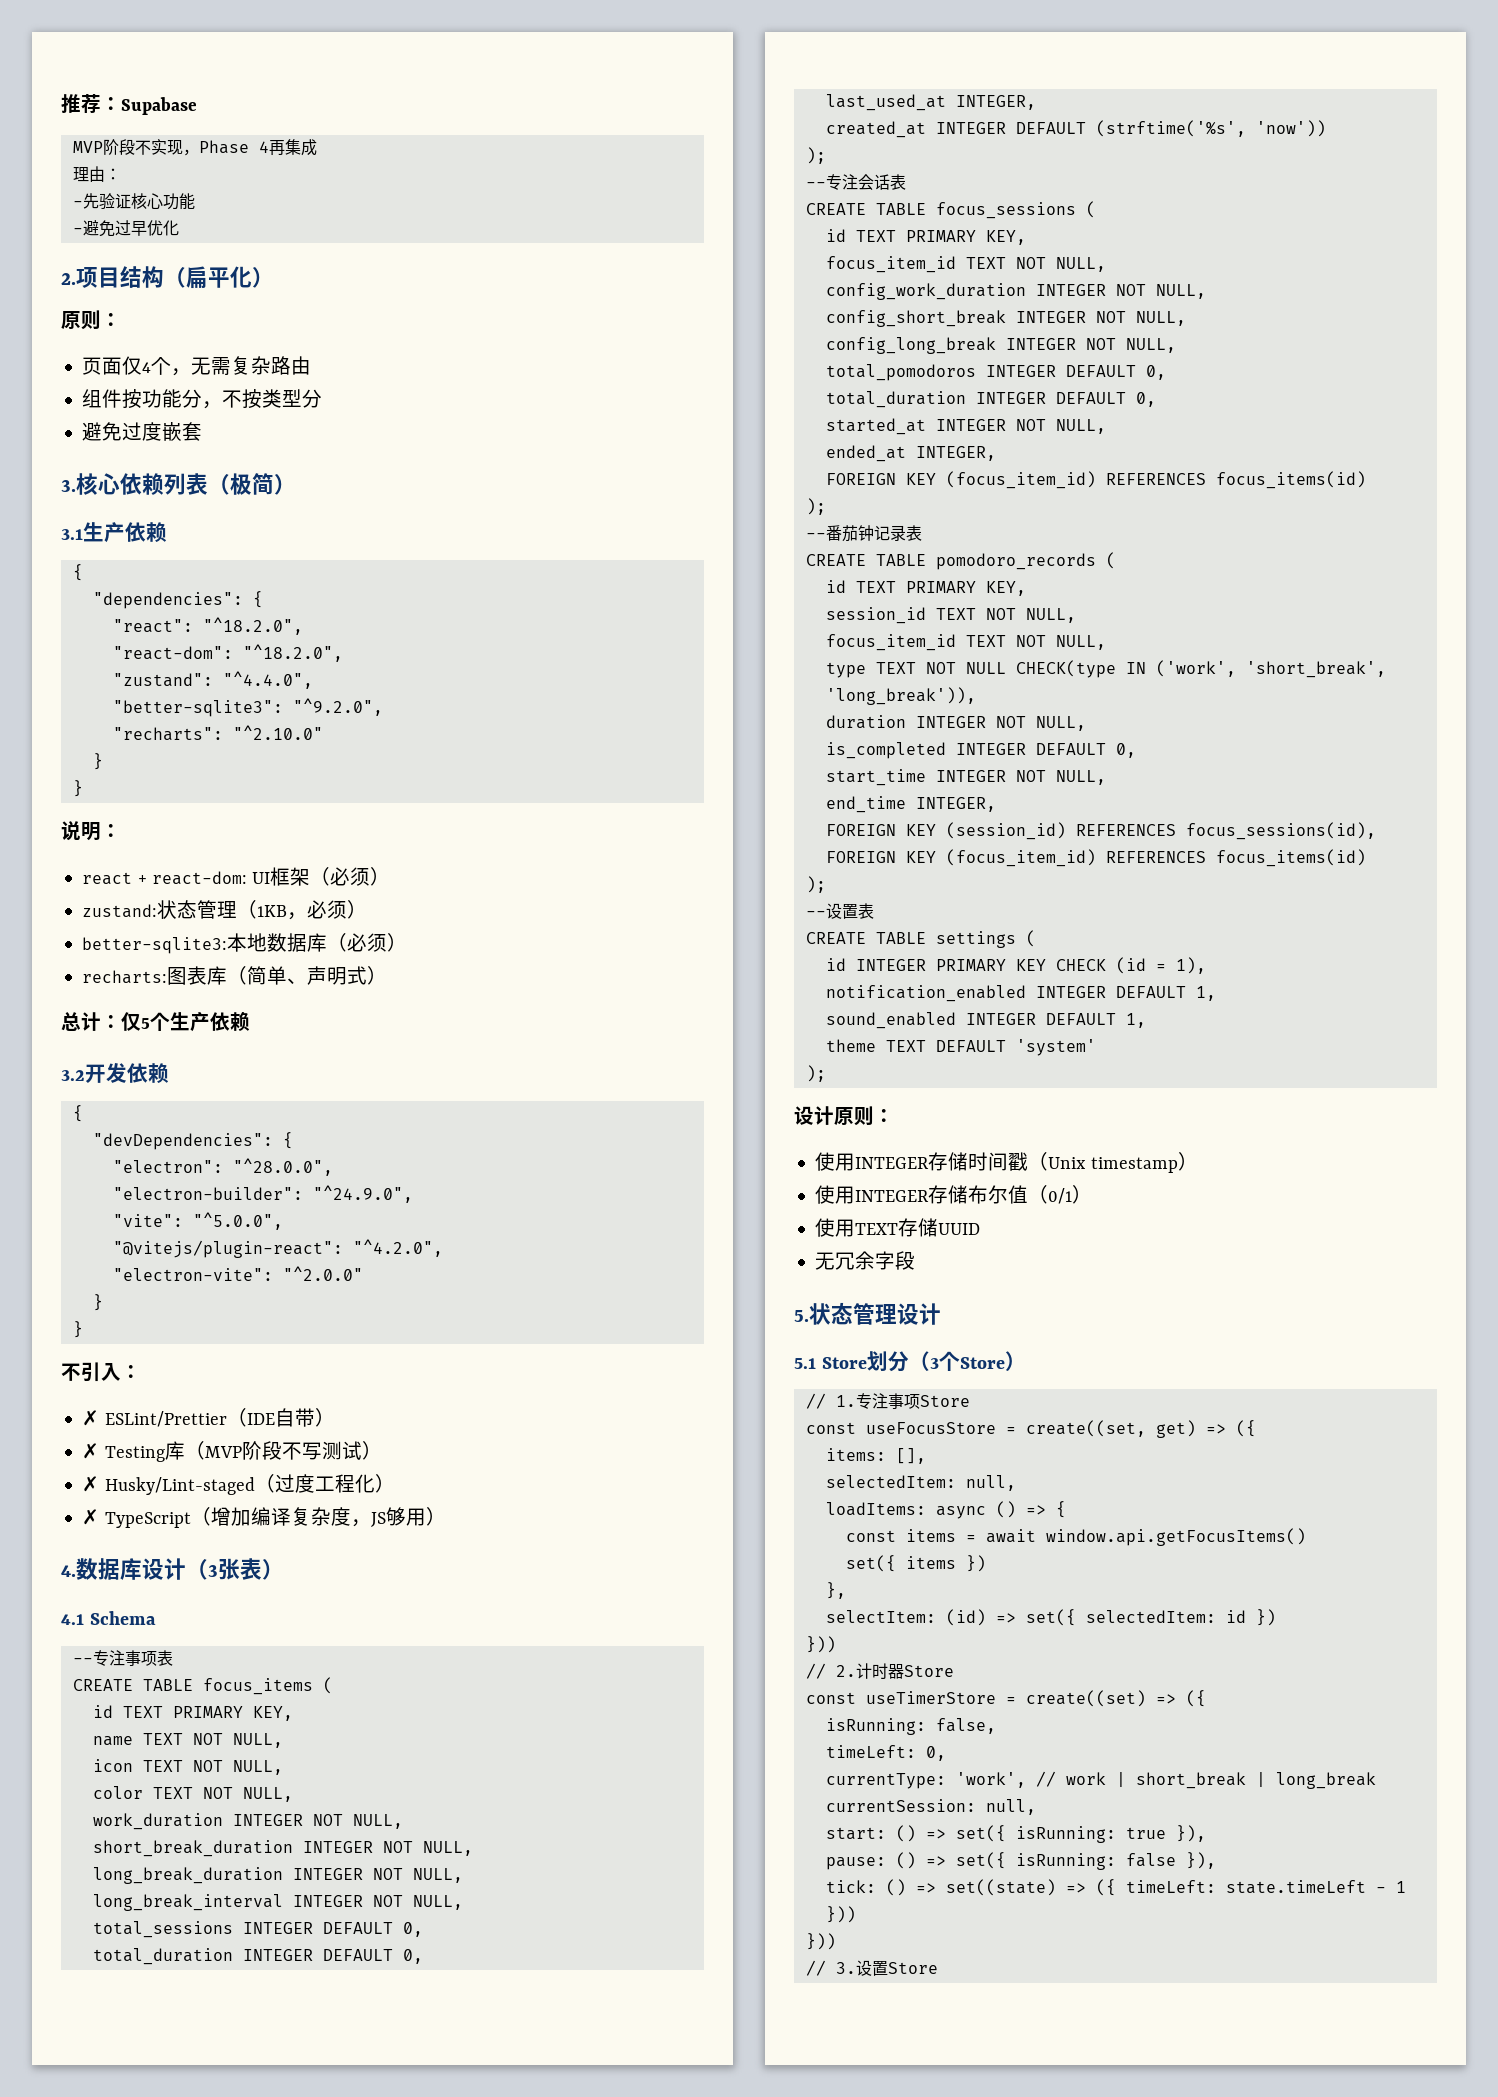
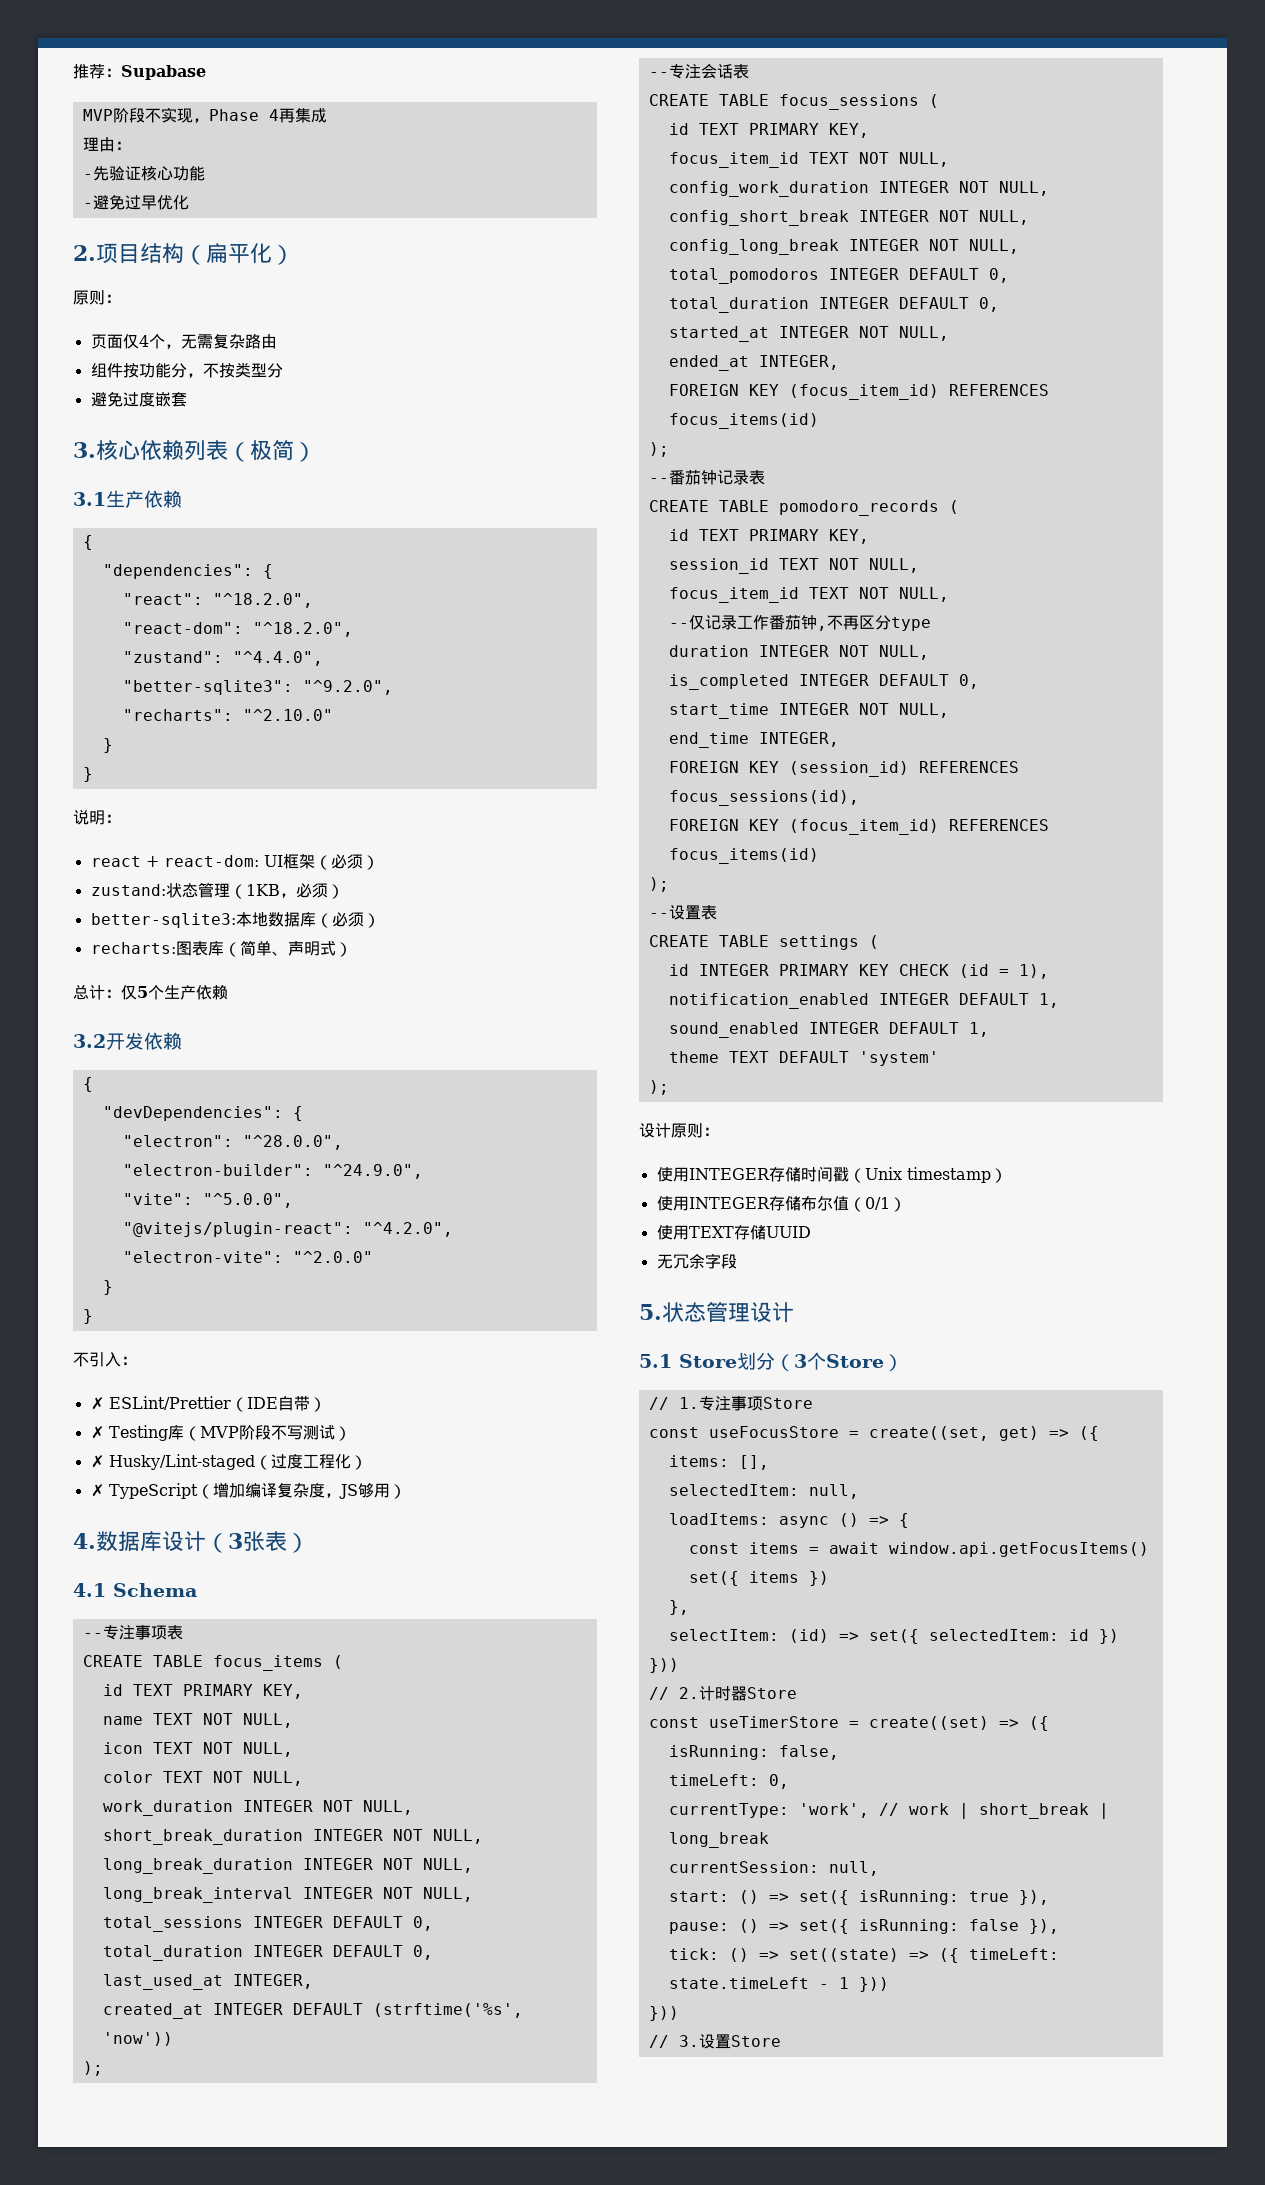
- type TEXT NOT NULL CHECK(type IN ('work', 'short_break', 'long_break')),
+ --仅记录工作番茄钟,不再区分type

